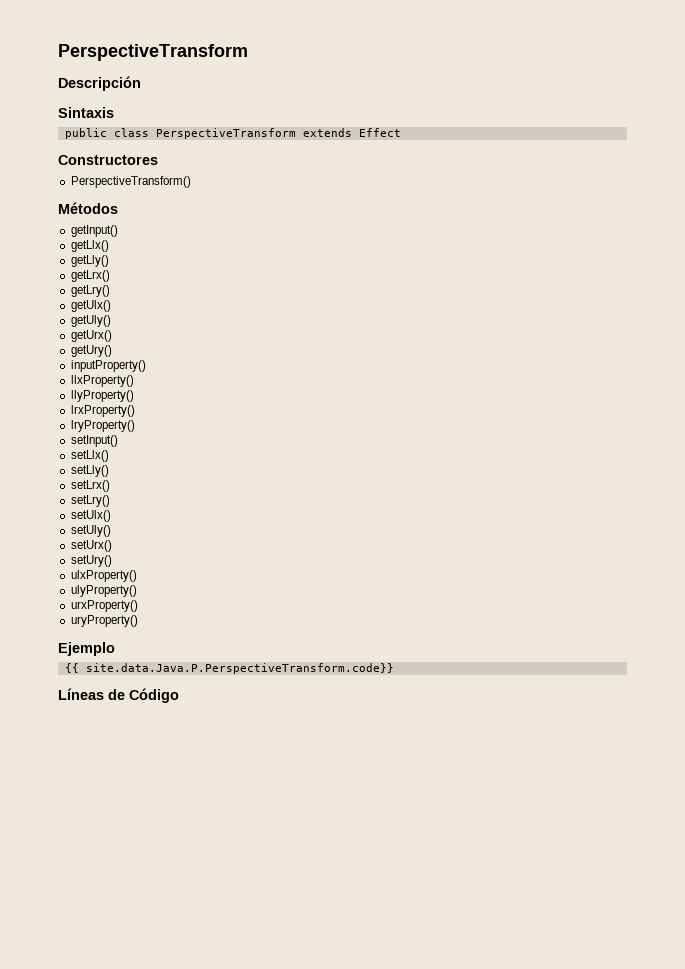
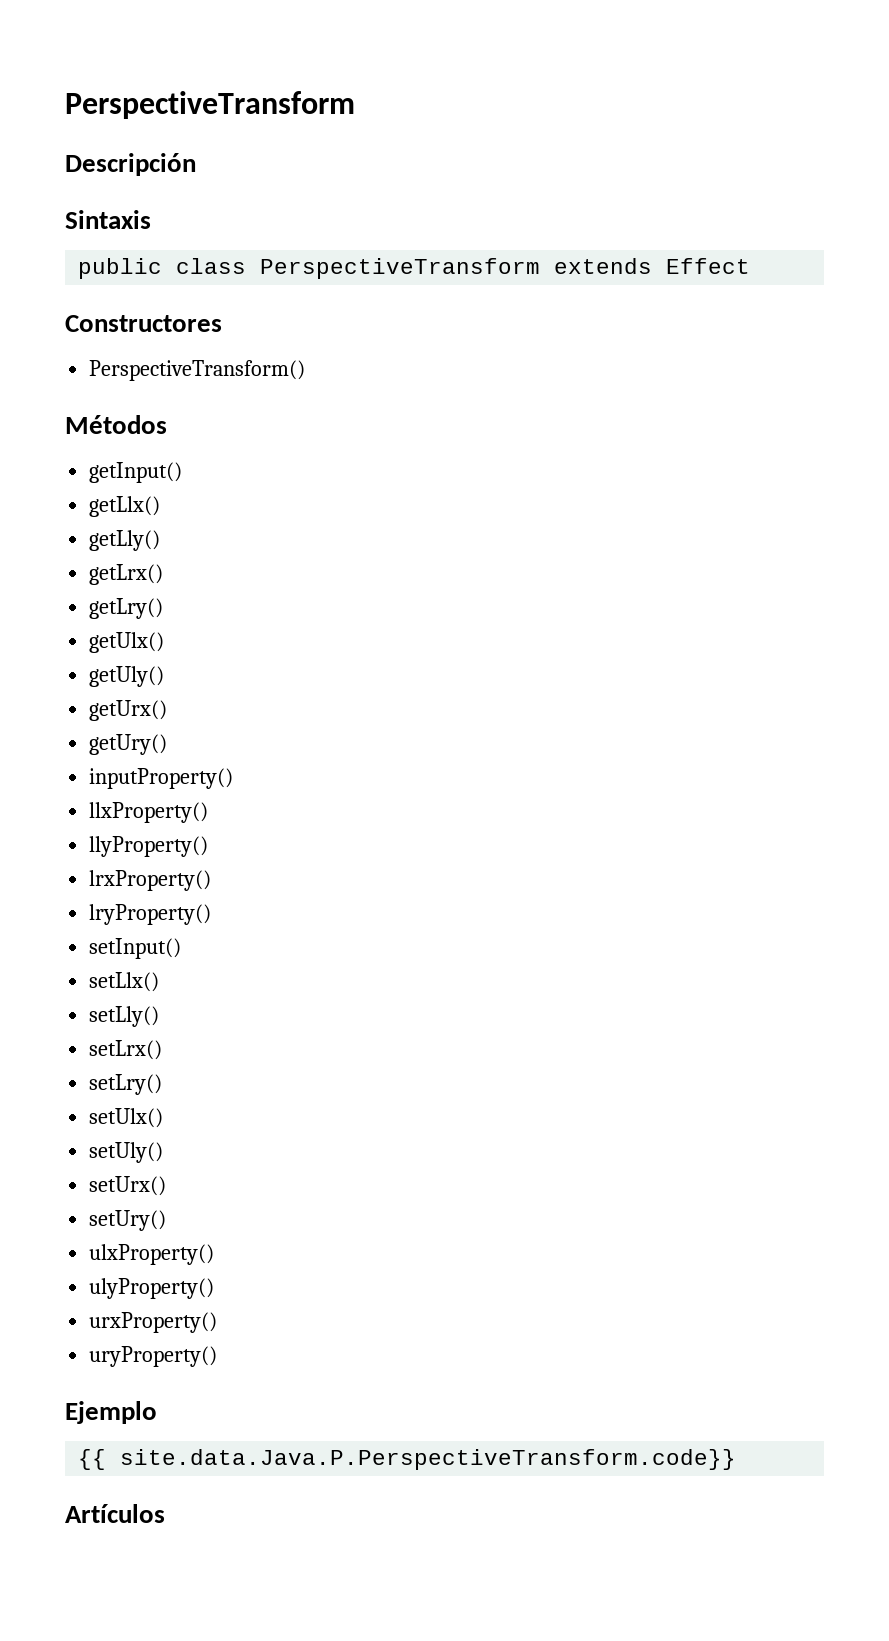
- Líneas de Código
+ Artículos

